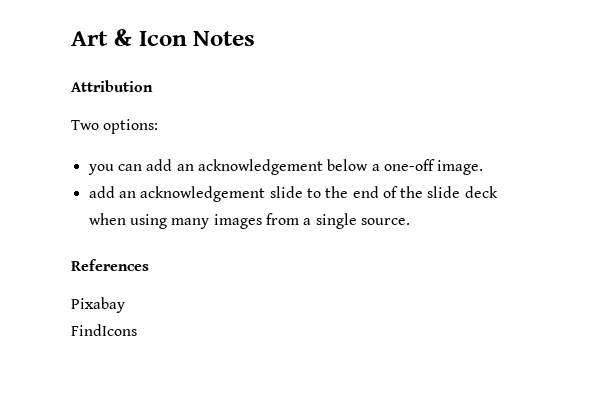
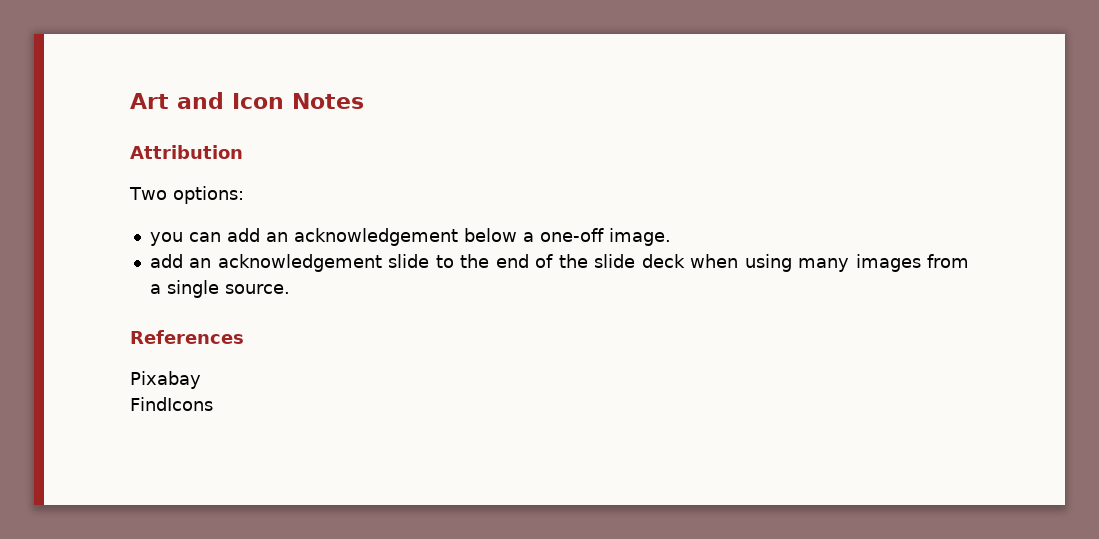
- Art & Icon Notes
+ Art and Icon Notes

